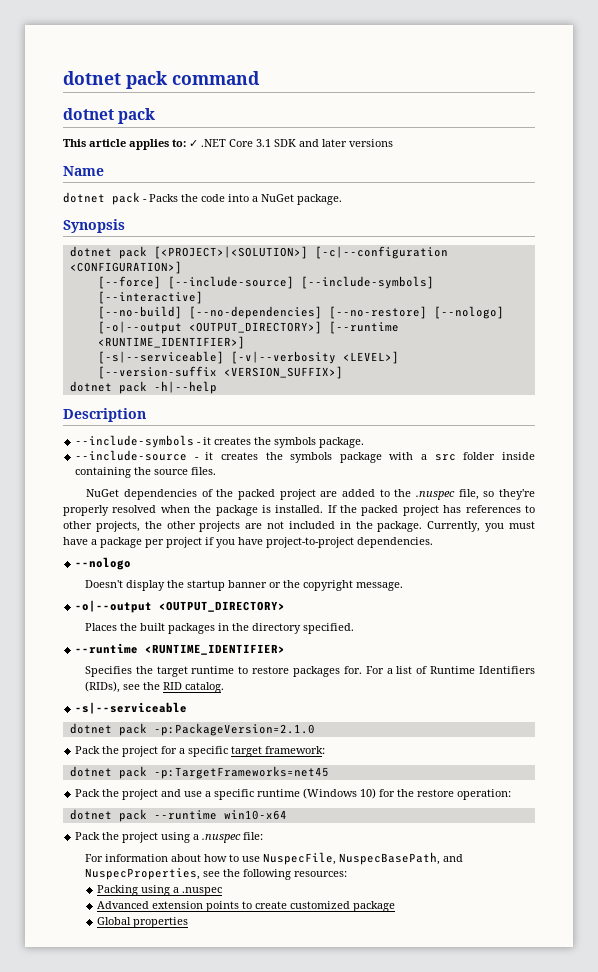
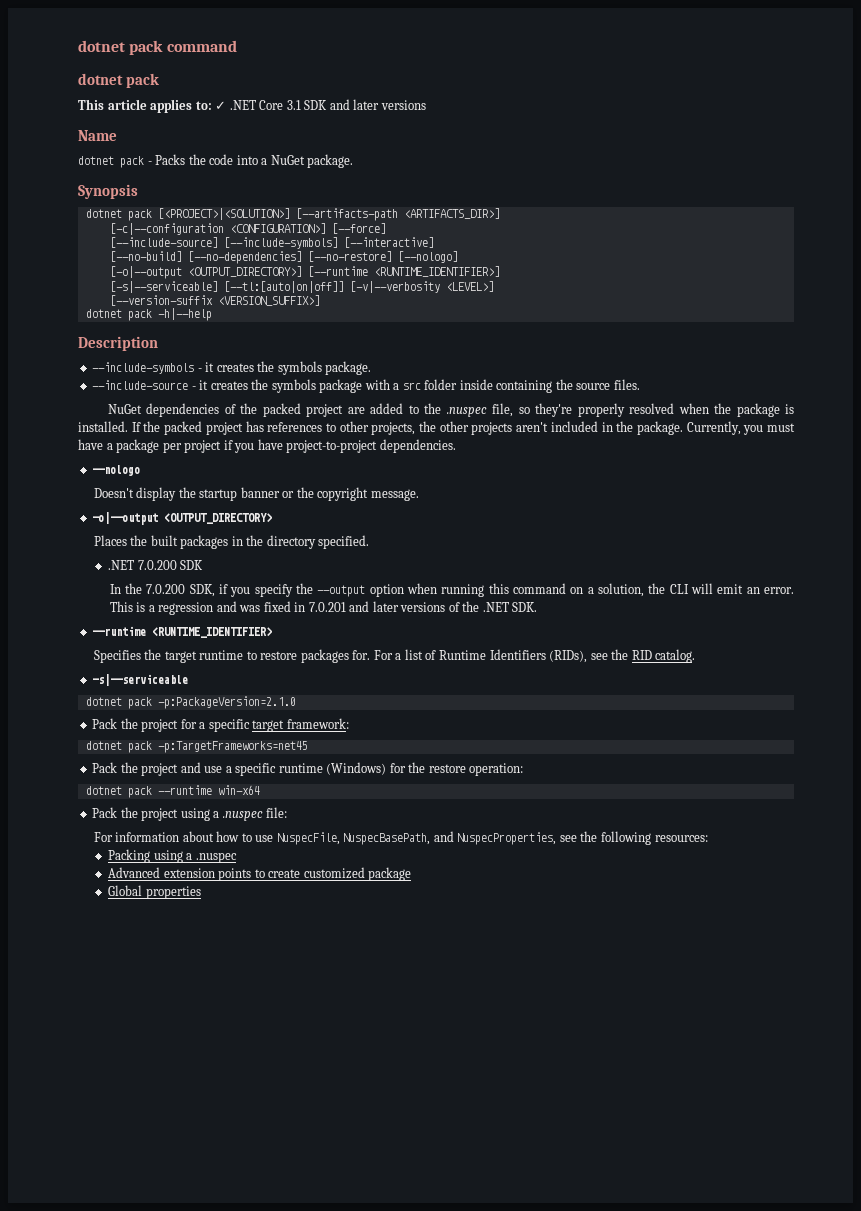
- dotnet pack [<PROJECT>|<SOLUTION>] [-c|--configuration <CONFIGURATION>]
- [--force] [--include-source] [--include-symbols] [--interactive]
+ dotnet pack [<PROJECT>|<SOLUTION>] [--artifacts-path <ARTIFACTS_DIR>]
+ [-c|--configuration <CONFIGURATION>] [--force]
+ [--include-source] [--include-symbols] [--interactive]
- [-s|--serviceable] [-v|--verbosity <LEVEL>]
+ [-s|--serviceable] [--tl:[auto|on|off]] [-v|--verbosity <LEVEL>]
- If the packed project has references to other projects, the other projects are not included in the package.
+ If the packed project has references to other projects, the other projects aren't included in the package.
+ .NET 7.0.200 SDK
+ In the 7.0.200 SDK, if you specify the --output option when running this command on a solution, the CLI will emit an error. This is a regression and was fixed in 7.0.201 and later versions of the .NET SDK.
- Pack the project and use a specific runtime (Windows 10) for the restore operation:
+ Pack the project and use a specific runtime (Windows) for the restore operation:
- dotnet pack --runtime win10-x64
+ dotnet pack --runtime win-x64

